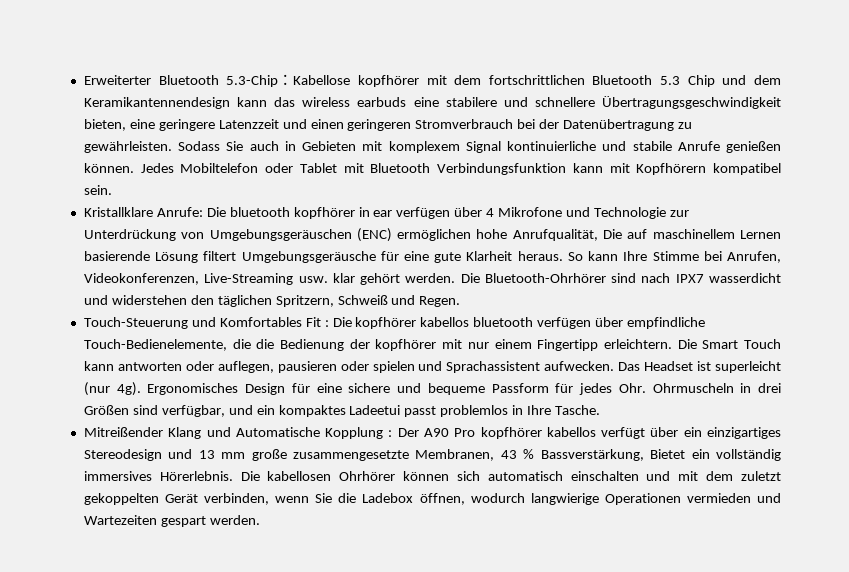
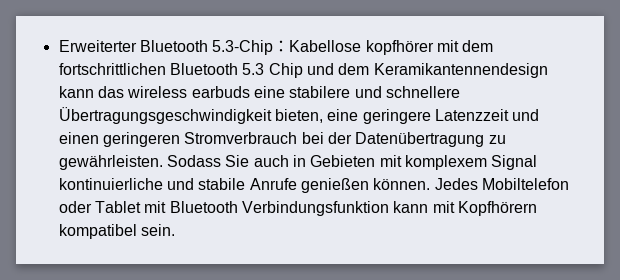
- Kristallklare Anrufe: Die bluetooth kopfhörer in ear verfügen über 4 Mikrofone und Technologie zur Unterdrückung von Umgebungsgeräuschen (ENC) ermöglichen hohe Anrufqualität, Die auf maschinellem Lernen basierende Lösung filtert Umgebungsgeräusche für eine gute Klarheit heraus. So kann Ihre Stimme bei Anrufen, Videokonferenzen, Live-Streaming usw. klar gehört werden. Die Bluetooth-Ohrhörer sind nach IPX7 wasserdicht und widerstehen den täglichen Spritzern, Schweiß und Regen.
- Touch-Steuerung und Komfortables Fit : Die kopfhörer kabellos bluetooth verfügen über empfindliche Touch-Bedienelemente, die die Bedienung der kopfhörer mit nur einem Fingertipp erleichtern. Die Smart Touch kann antworten oder auflegen, pausieren oder spielen und Sprachassistent aufwecken. Das Headset ist superleicht (nur 4g). Ergonomisches Design für eine sichere und bequeme Passform für jedes Ohr. Ohrmuscheln in drei Größen sind verfügbar, und ein kompaktes Ladeetui passt problemlos in Ihre Tasche.
- Mitreißender Klang und Automatische Kopplung : Der A90 Pro kopfhörer kabellos verfügt über ein einzigartiges Stereodesign und 13 mm große zusammengesetzte Membranen, 43 % Bassverstärkung, Bietet ein vollständig immersives Hörerlebnis. Die kabellosen Ohrhörer können sich automatisch einschalten und mit dem zuletzt gekoppelten Gerät verbinden, wenn Sie die Ladebox öffnen, wodurch langwierige Operationen vermieden und Wartezeiten gespart werden.

